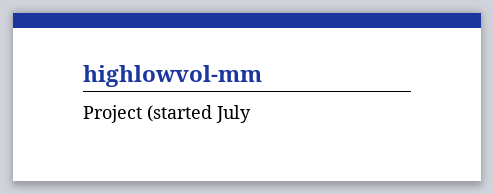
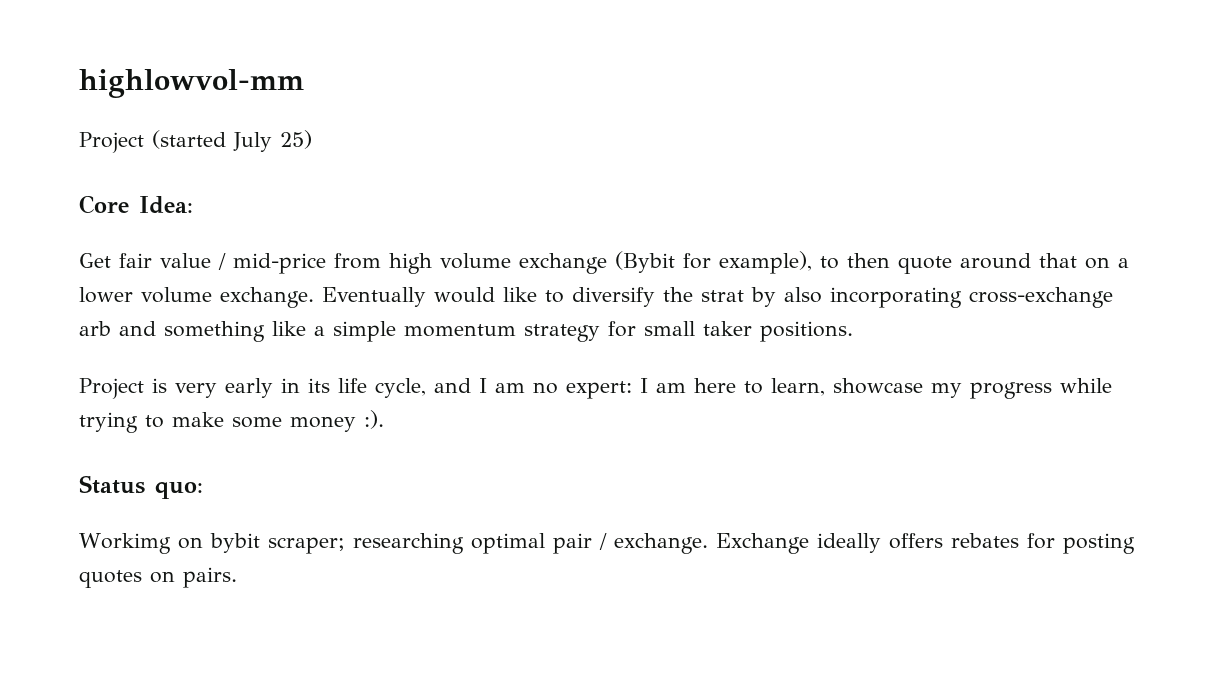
- Project (started July
+ Project (started July 25)
+ Core Idea:
+ Get fair value / mid-price from high volume exchange (Bybit for example), to then quote around that on a lower volume exchange. Eventually would like to diversify the strat by also incorporating cross-exchange arb and something like a simple momentum strategy for small taker positions.
+ Project is very early in its life cycle, and I am no expert: I am here to learn, showcase my progress while trying to make some money :).
+ Status quo:
+ Workimg on bybit scraper; researching optimal pair / exchange. Exchange ideally offers rebates for posting quotes on pairs.

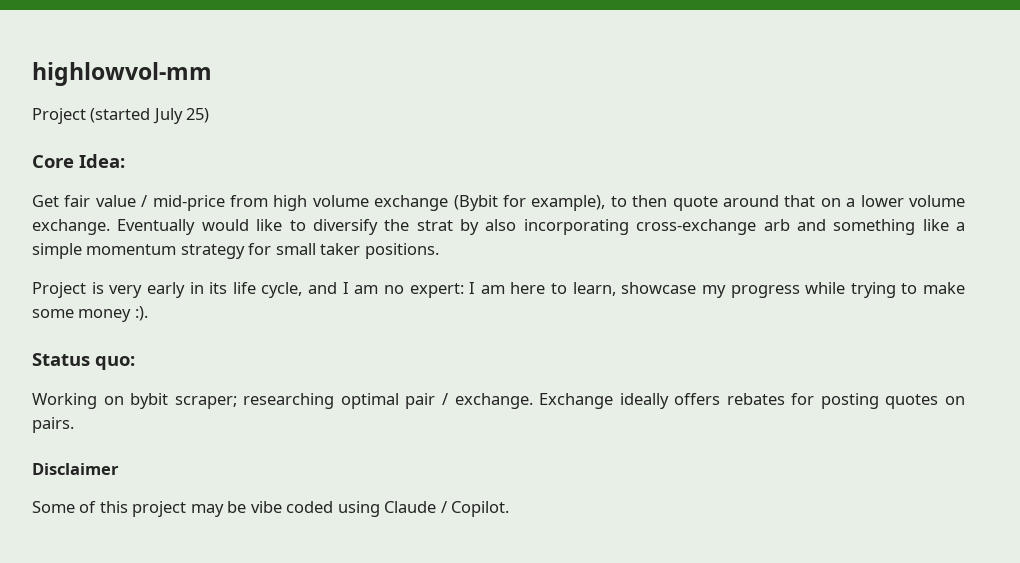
- Workimg on bybit scraper; researching optimal pair / exchange.
+ Working on bybit scraper; researching optimal pair / exchange.
+ Disclaimer
+ Some of this project may be vibe coded using Claude / Copilot.

